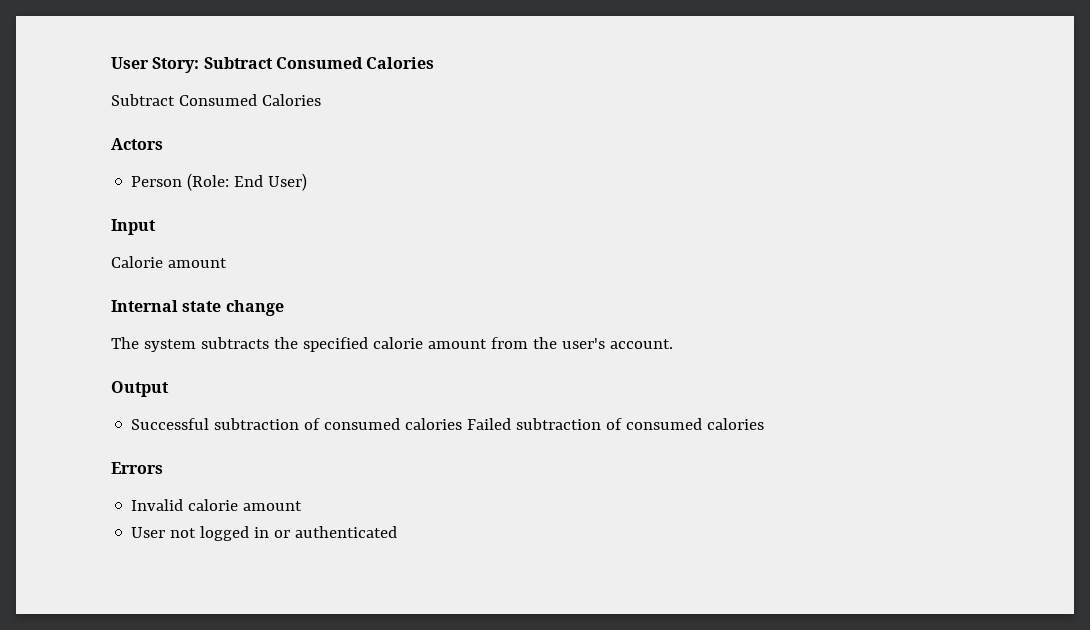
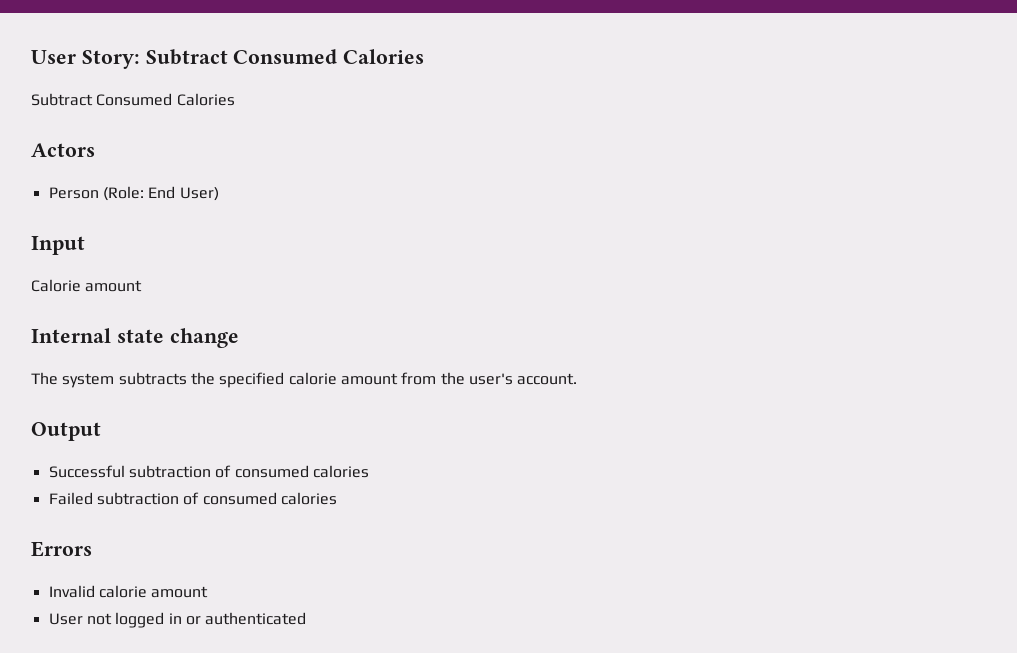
- Successful subtraction of consumed calories Failed subtraction of consumed calories
+ Successful subtraction of consumed calories
+ Failed subtraction of consumed calories

